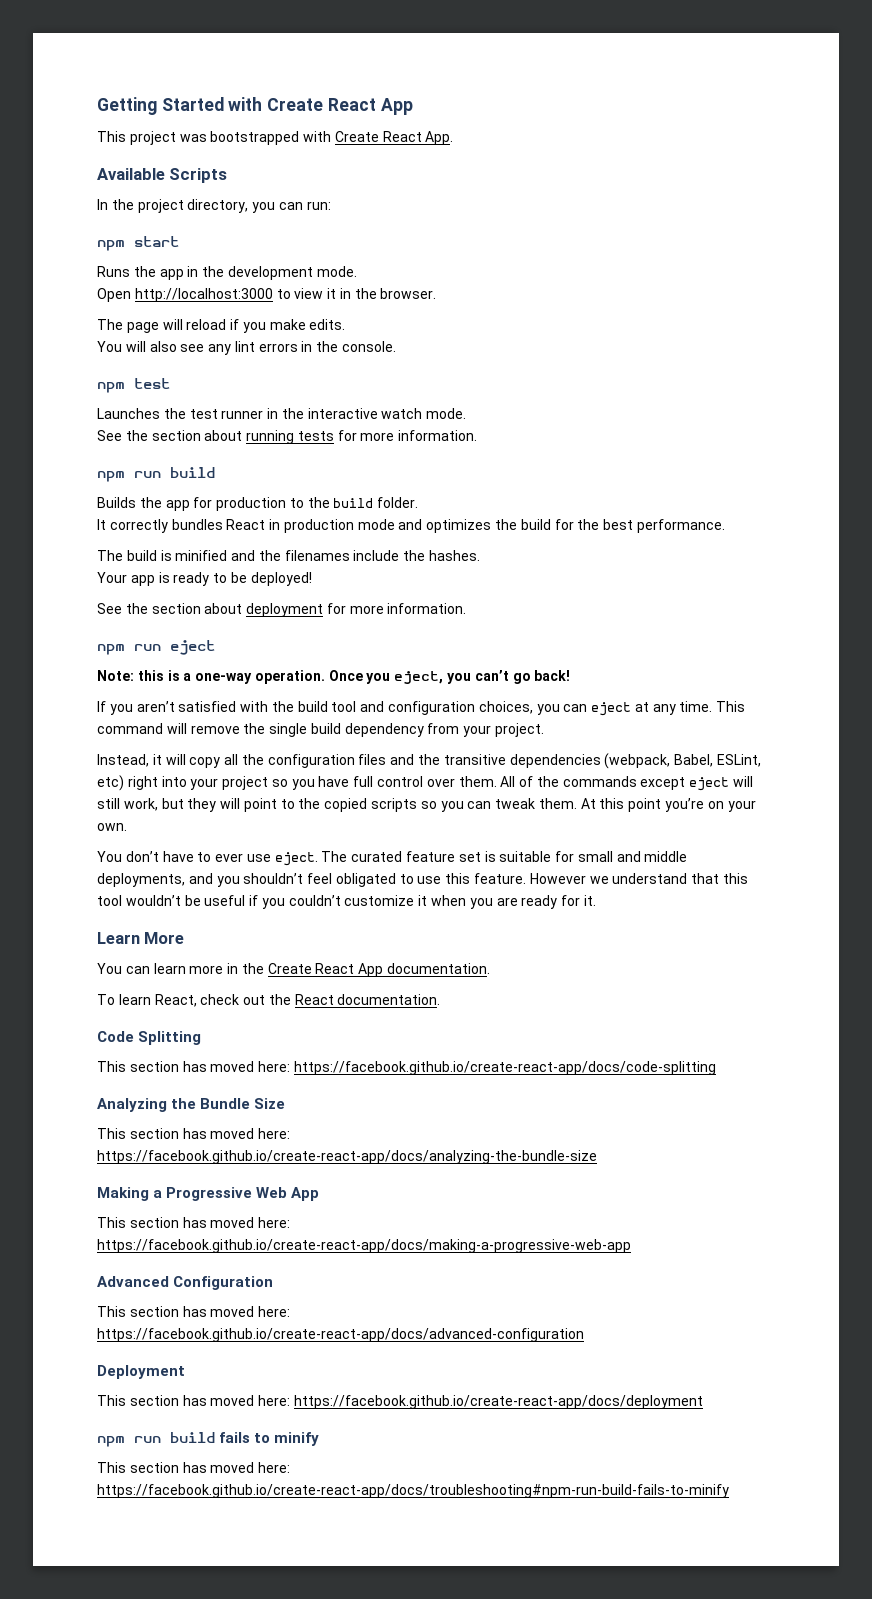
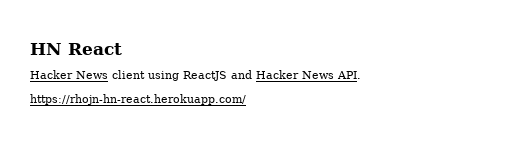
- Getting Started with Create React App
- This project was bootstrapped with Create React App.
- Available Scripts
- In the project directory, you can run:
- npm start
- Runs the app in the development mode.
- Open http://localhost:3000 to view it in the browser.
- The page will reload if you make edits.
- You will also see any lint errors in the console.
- npm test
- Launches the test runner in the interactive watch mode.
- See the section about running tests for more information.
- npm run build
- Builds the app for production to the build folder.
- It correctly bundles React in production mode and optimizes the build for the best performance.
- The build is minified and the filenames include the hashes.
- Your app is ready to be deployed!
- See the section about deployment for more information.
- npm run eject
- Note: this is a one-way operation. Once you eject, you can’t go back!
- If you aren’t satisfied with the build tool and configuration choices, you can eject at any time. This command will remove the single build dependency from your project.
- Instead, it will copy all the configuration files and the transitive dependencies (webpack, Babel, ESLint, etc) right into your project so you have full control over them. All of the commands except eject will still work, but they will point to the copied scripts so you can tweak them. At this point you’re on your own.
- You don’t have to ever use eject. The curated feature set is suitable for small and middle deployments, and you shouldn’t feel obligated to use this feature. However we understand that this tool wouldn’t be useful if you couldn’t customize it when you are ready for it.
- Learn More
- You can learn more in the Create React App documentation.
- To learn React, check out the React documentation.
- Code Splitting
- This section has moved here: https://facebook.github.io/create-react-app/docs/code-splitting
- Analyzing the Bundle Size
- This section has moved here: https://facebook.github.io/create-react-app/docs/analyzing-the-bundle-size
- Making a Progressive Web App
- This section has moved here: https://facebook.github.io/create-react-app/docs/making-a-progressive-web-app
- Advanced Configuration
- This section has moved here: https://facebook.github.io/create-react-app/docs/advanced-configuration
- Deployment
- This section has moved here: https://facebook.github.io/create-react-app/docs/deployment
- npm run build fails to minify
- This section has moved here: https://facebook.github.io/create-react-app/docs/troubleshooting#npm-run-build-fails-to-minify
+ HN React
+ Hacker News client using ReactJS and Hacker News API.
+ https://rhojn-hn-react.herokuapp.com/

